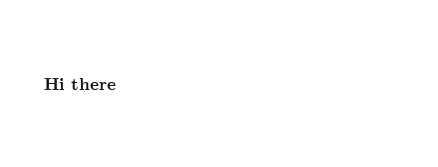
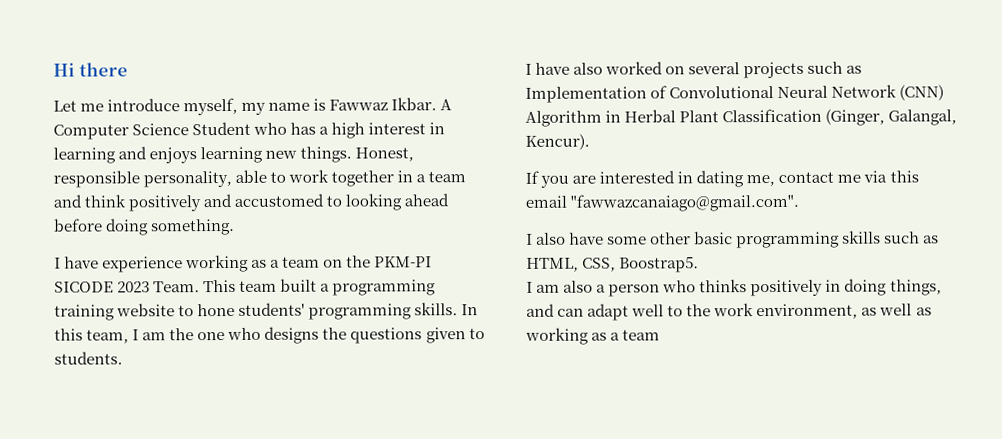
+ Let me introduce myself, my name is Fawwaz Ikbar. A Computer Science Student who has a high interest in learning and enjoys learning new things. Honest, responsible personality, able to work together in a team and think positively and accustomed to looking ahead before doing something.
+ I have experience working as a team on the PKM-PI SICODE 2023 Team. This team built a programming training website to hone students' programming skills. In this team, I am the one who designs the questions given to students.
+ I have also worked on several projects such as Implementation of Convolutional Neural Network (CNN) Algorithm in Herbal Plant Classification (Ginger, Galangal, Kencur).
+ If you are interested in dating me, contact me via this email "fawwazcanaiago@gmail.com".
+ I also have some other basic programming skills such as HTML, CSS, Boostrap5.
+ I am also a person who thinks positively in doing things, and can adapt well to the work environment, as well as working as a team

